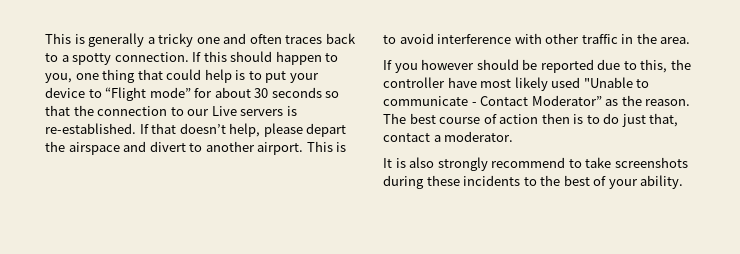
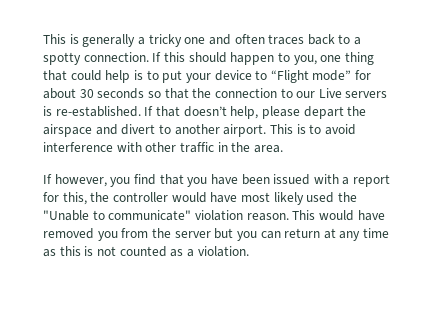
- If you however should be reported due to this, the controller have most likely used "Unable to communicate - Contact Moderator” as the reason. The best course of action then is to do just that, contact a moderator.
- It is also strongly recommend to take screenshots during these incidents to the best of your ability.
+ If however, you find that you have been issued with a report for this, the controller would have most likely used the "Unable to communicate" violation reason. This would have removed you from the server but you can return at any time as this is not counted as a violation.

